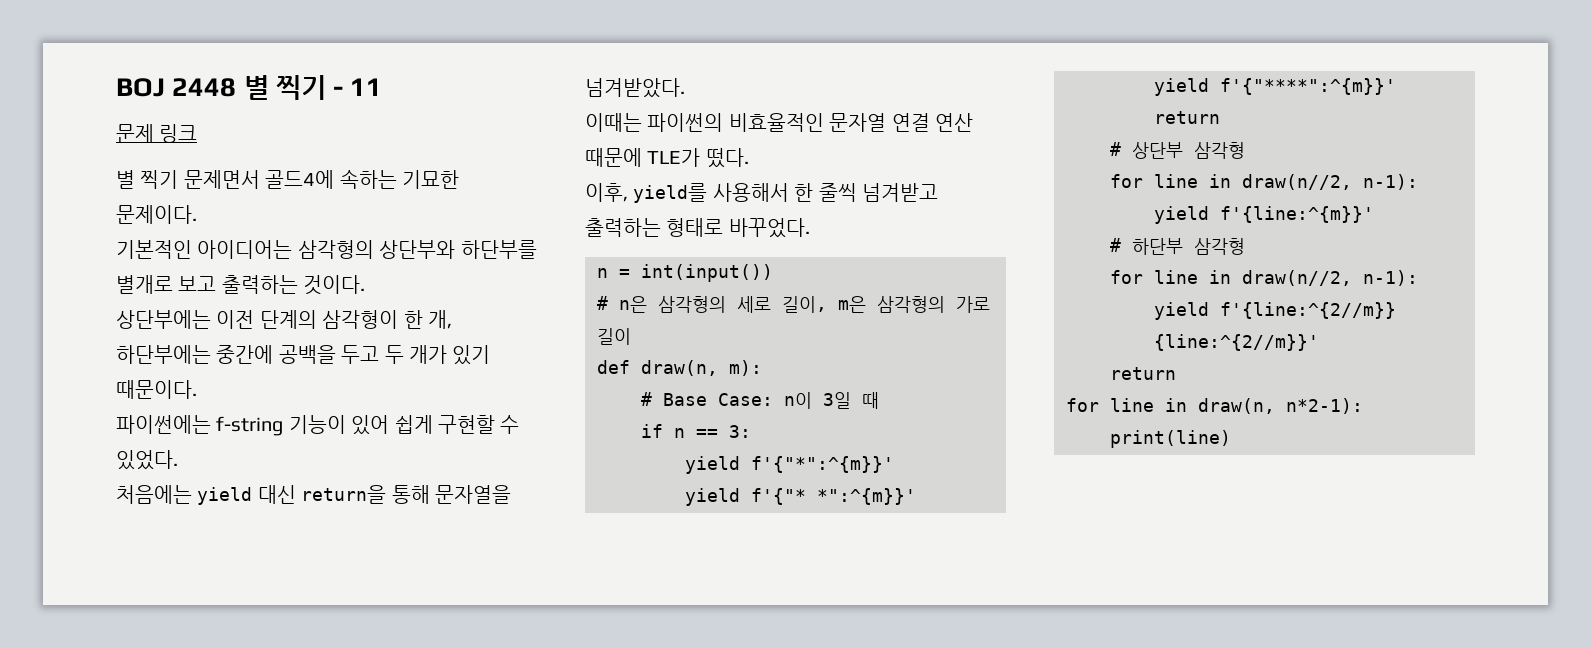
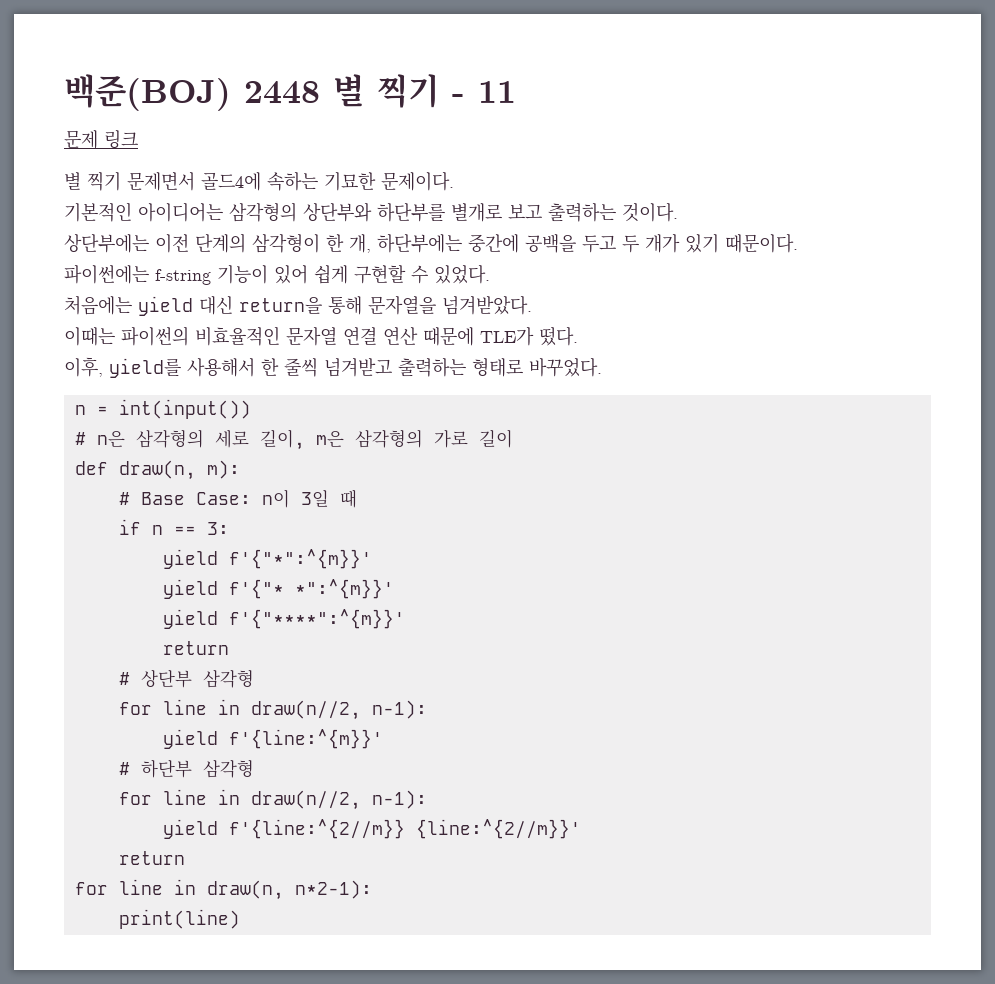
- BOJ 2448 별 찍기 - 11
+ 백준(BOJ) 2448 별 찍기 - 11

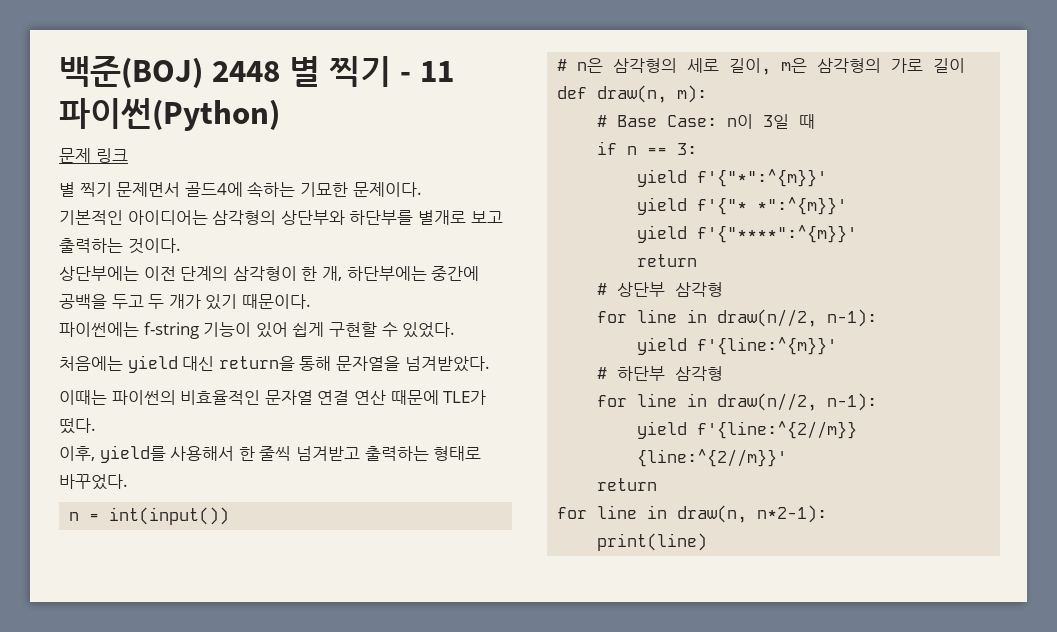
- 백준(BOJ) 2448 별 찍기 - 11
+ 백준(BOJ) 2448 별 찍기 - 11 파이썬(Python)

